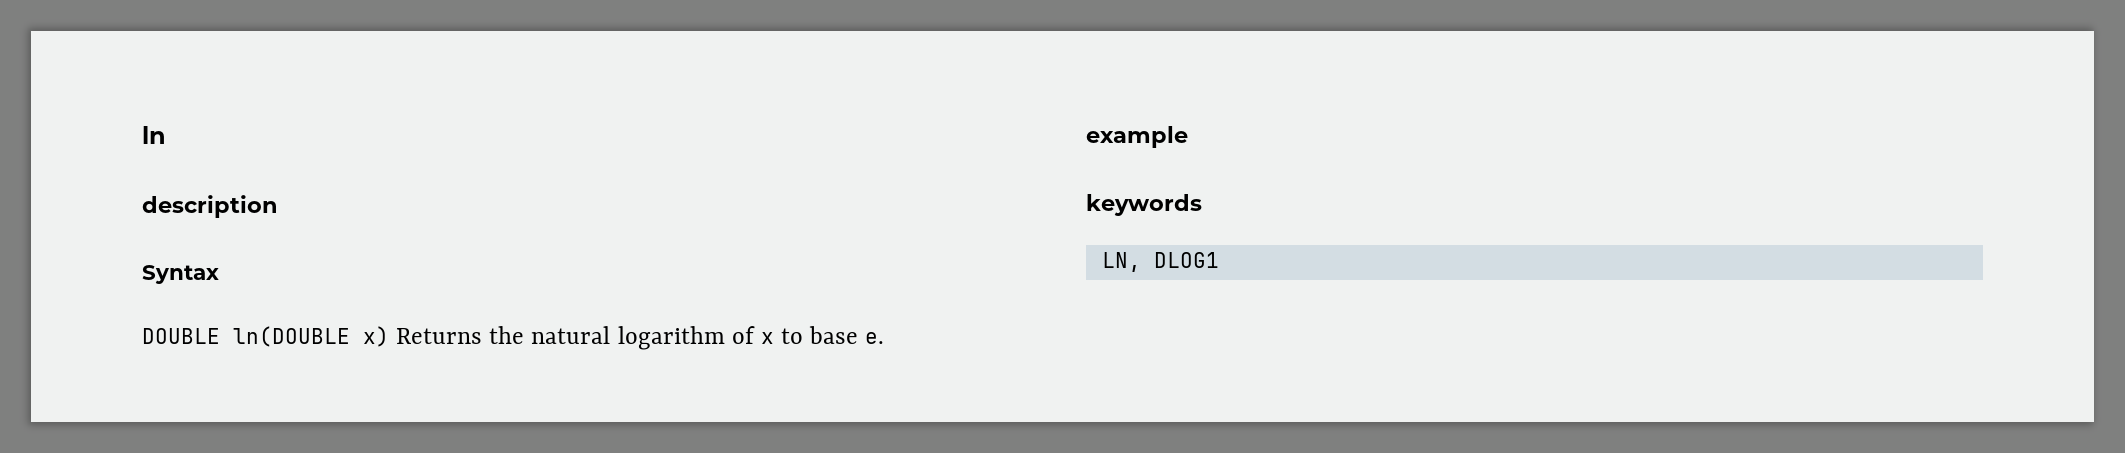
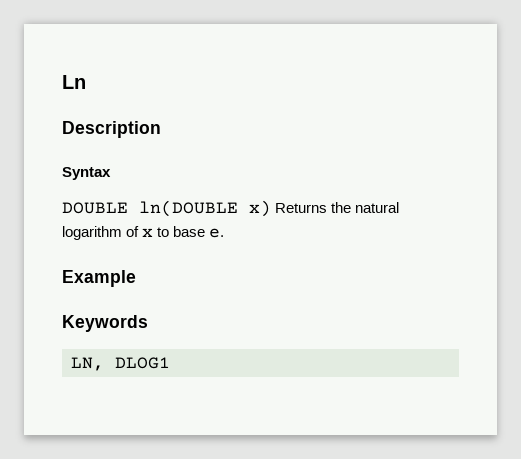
- ln
- description
+ Ln
+ Description
- example
- keywords
+ Example
+ Keywords

